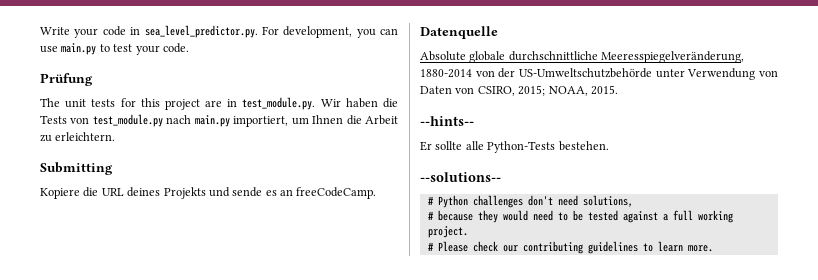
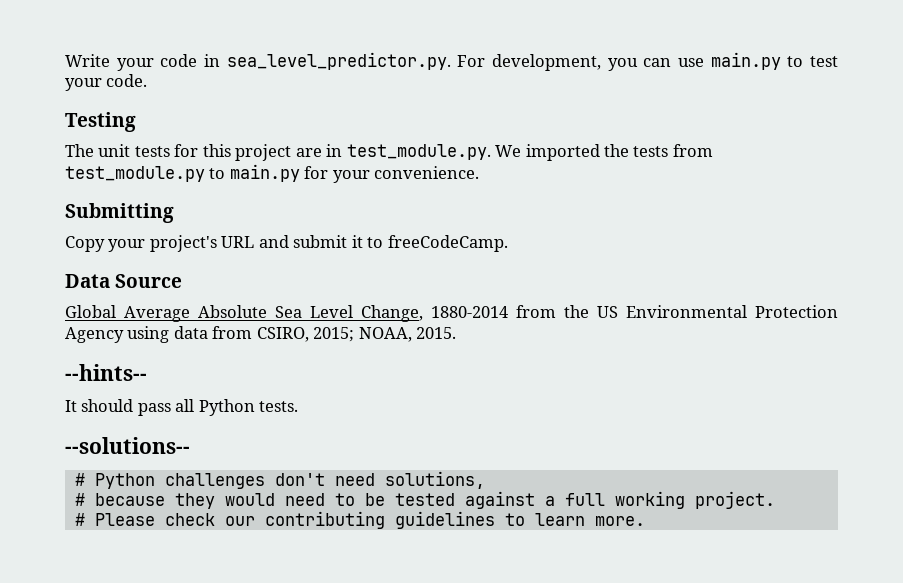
- Prüfung
+ Testing
- The unit tests for this project are in test_module.py. Wir haben die Tests von test_module.py nach main.py importiert, um Ihnen die Arbeit zu erleichtern.
+ The unit tests for this project are in test_module.py. We imported the tests from test_module.py to main.py for your convenience.
  Submitting
- Kopiere die URL deines Projekts und sende es an freeCodeCamp.
- Datenquelle
- Absolute globale durchschnittliche Meeresspiegelveränderung, 1880-2014 von der US-Umweltschutzbehörde unter Verwendung von Daten von CSIRO, 2015; NOAA, 2015.
+ Copy your project's URL and submit it to freeCodeCamp.
+ Data Source
+ Global Average Absolute Sea Level Change, 1880-2014 from the US Environmental Protection Agency using data from CSIRO, 2015; NOAA, 2015.
- Er sollte alle Python-Tests bestehen.
+ It should pass all Python tests.

